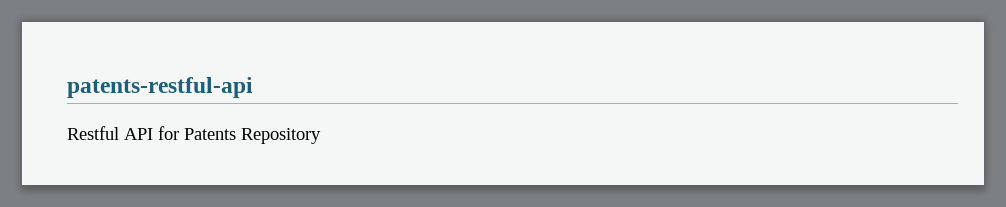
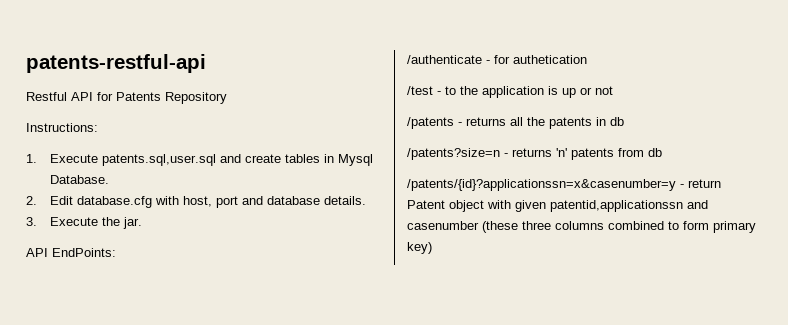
+ Instructions:
+ 1. Execute patents.sql,user.sql and create tables in Mysql Database.
+ 2. Edit database.cfg with host, port and database details.
+ 3. Execute the jar.
+ API EndPoints:
+ /authenticate - for authetication
+ /test - to the application is up or not
+ /patents - returns all the patents in db
+ /patents?size=n - returns 'n' patents from db
+ /patents/{id}?applicationssn=x&casenumber=y - return Patent object with given patentid,applicationssn and casenumber (these three columns combined to form primary key)

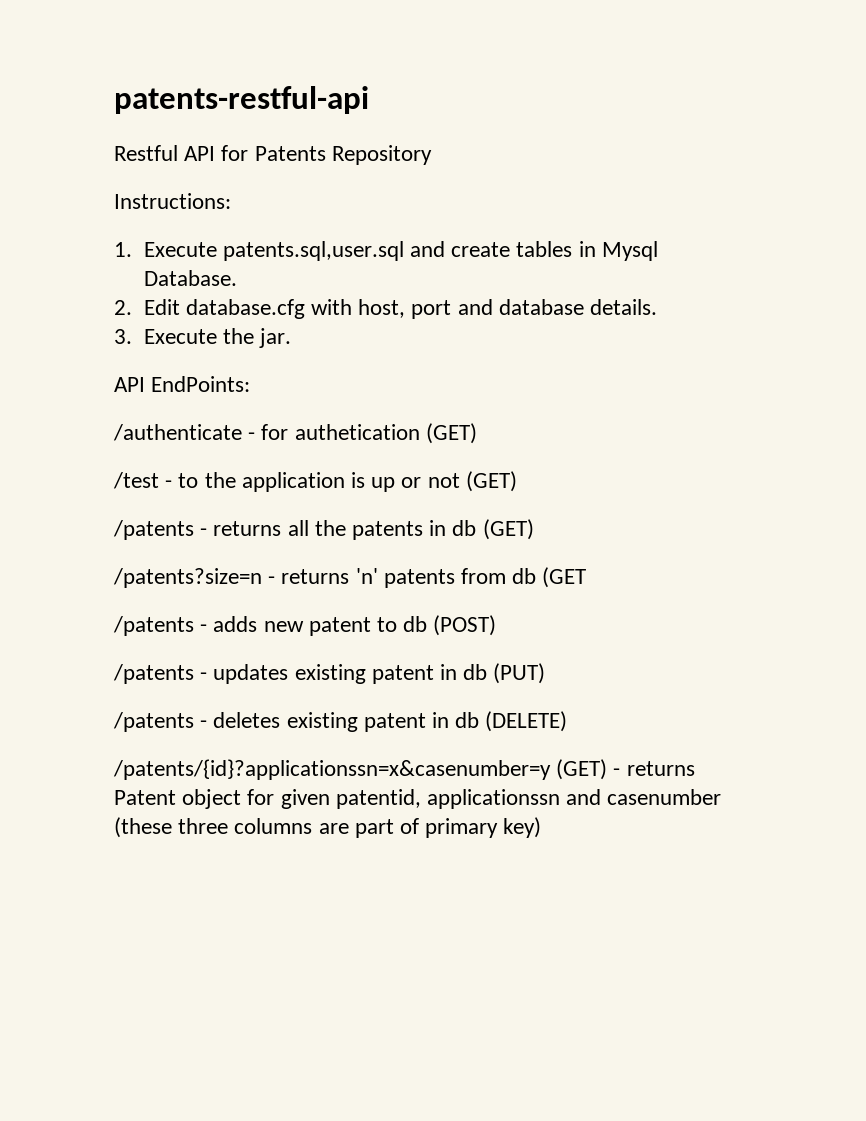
- /authenticate - for authetication
+ /authenticate - for authetication (GET)
- /test - to the application is up or not
+ /test - to the application is up or not (GET)
- /patents - returns all the patents in db
+ /patents - returns all the patents in db (GET)
- /patents?size=n - returns 'n' patents from db
- /patents/{id}?applicationssn=x&casenumber=y - return Patent object with given patentid,applicationssn and casenumber (these three columns combined to form primary key)
+ /patents?size=n - returns 'n' patents from db (GET
+ /patents - adds new patent to db (POST)
+ /patents - updates existing patent in db (PUT)
+ /patents - deletes existing patent in db (DELETE)
+ /patents/{id}?applicationssn=x&casenumber=y (GET) - returns Patent object for given patentid, applicationssn and casenumber (these three columns are part of primary key)

